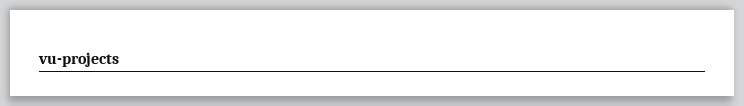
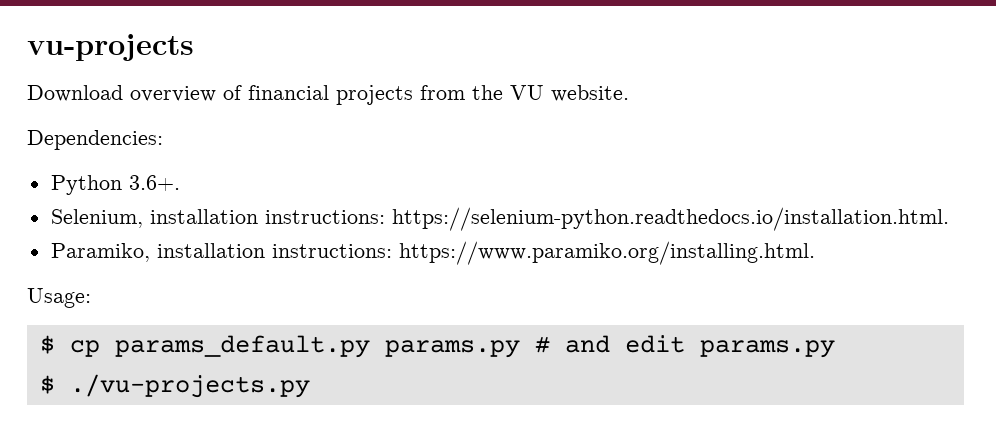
+ Download overview of financial projects from the VU website.
+ Dependencies:
+ Python 3.6+.
+ Selenium, installation instructions: https://selenium-python.readthedocs.io/installation.html.
+ Paramiko, installation instructions: https://www.paramiko.org/installing.html.
+ Usage:
+ $ cp params_default.py params.py # and edit params.py
+ $ ./vu-projects.py

